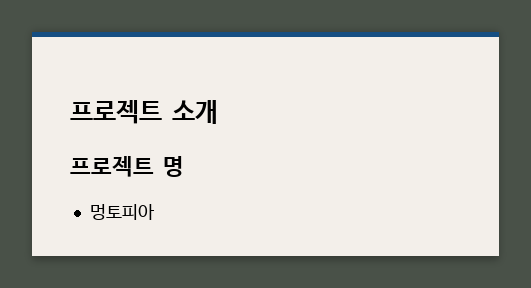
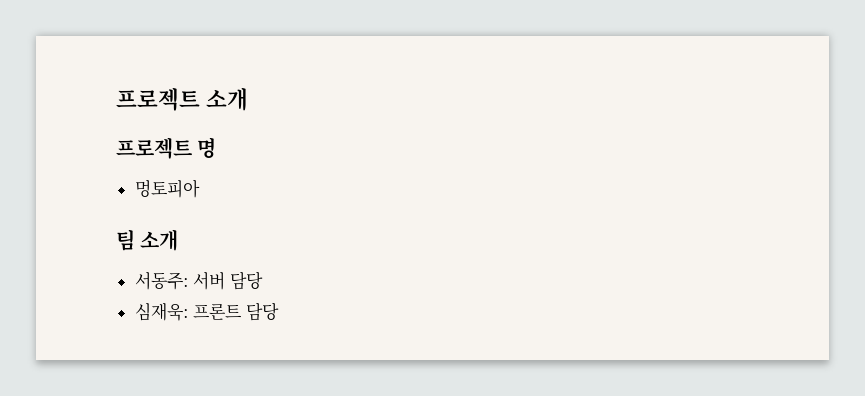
+ 팀 소개
+ 서동주: 서버 담당
+ 심재욱: 프론트 담당

